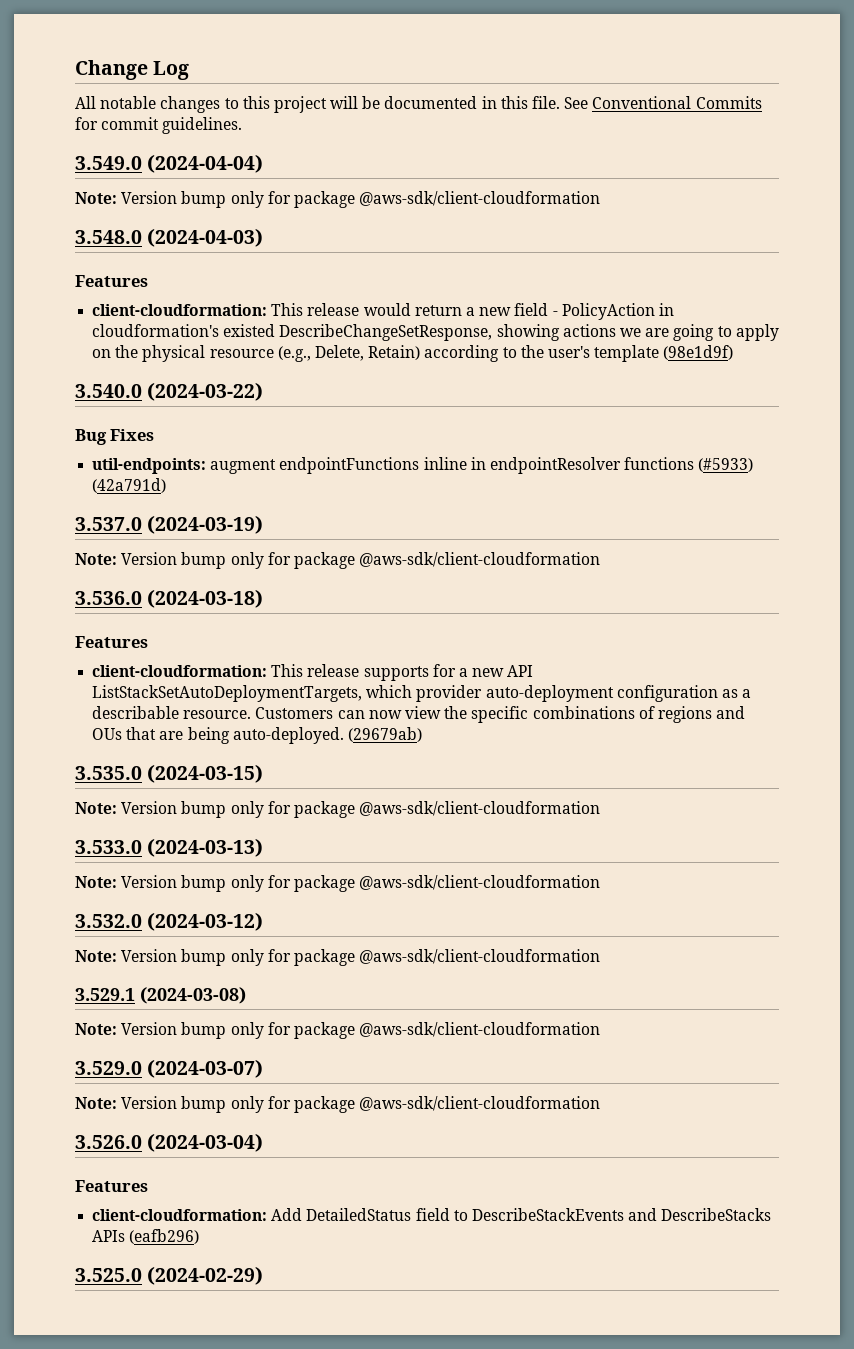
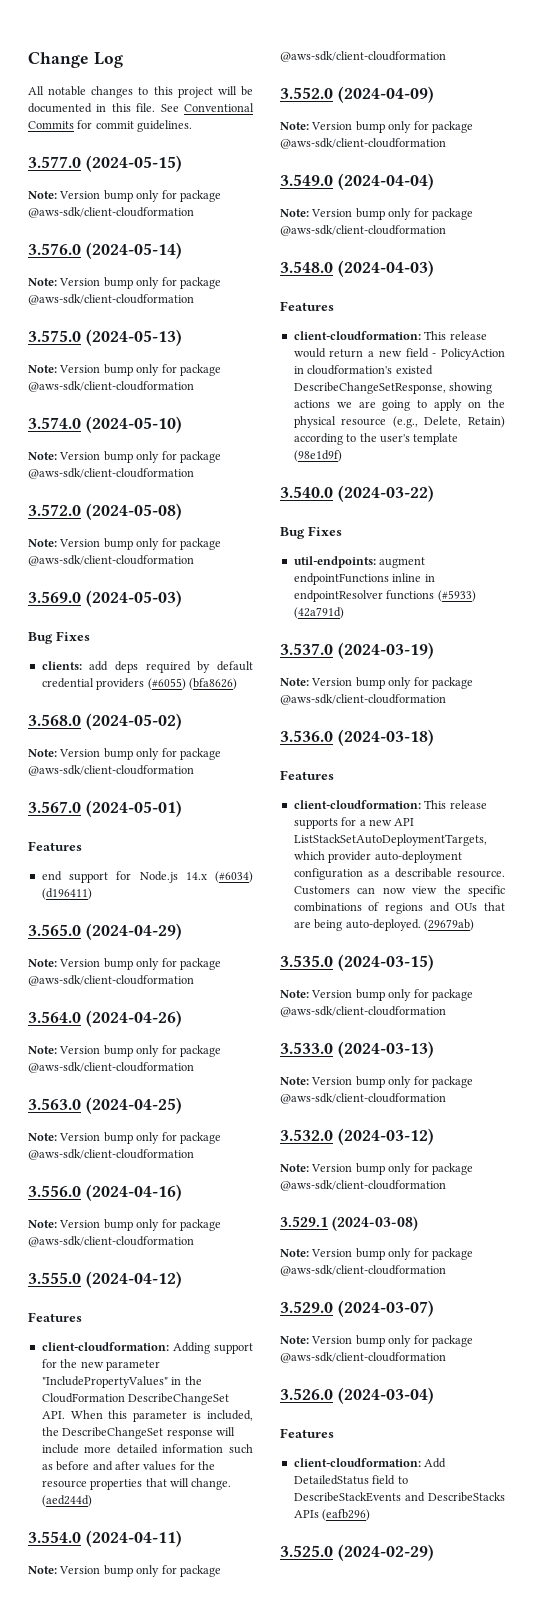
+ 3.577.0 (2024-05-15)
+ Note: Version bump only for package @aws-sdk/client-cloudformation
+ 3.576.0 (2024-05-14)
+ Note: Version bump only for package @aws-sdk/client-cloudformation
+ 3.575.0 (2024-05-13)
+ Note: Version bump only for package @aws-sdk/client-cloudformation
+ 3.574.0 (2024-05-10)
+ Note: Version bump only for package @aws-sdk/client-cloudformation
+ 3.572.0 (2024-05-08)
+ Note: Version bump only for package @aws-sdk/client-cloudformation
+ 3.569.0 (2024-05-03)
+ Bug Fixes
+ clients: add deps required by default credential providers (#6055) (bfa8626)
+ 3.568.0 (2024-05-02)
+ Note: Version bump only for package @aws-sdk/client-cloudformation
+ 3.567.0 (2024-05-01)
+ Features
+ end support for Node.js 14.x (#6034) (d196411)
+ 3.565.0 (2024-04-29)
+ Note: Version bump only for package @aws-sdk/client-cloudformation
+ 3.564.0 (2024-04-26)
+ Note: Version bump only for package @aws-sdk/client-cloudformation
+ 3.563.0 (2024-04-25)
+ Note: Version bump only for package @aws-sdk/client-cloudformation
+ 3.556.0 (2024-04-16)
+ Note: Version bump only for package @aws-sdk/client-cloudformation
+ 3.555.0 (2024-04-12)
+ Features
+ client-cloudformation: Adding support for the new parameter "IncludePropertyValues" in the CloudFormation DescribeChangeSet API. When this parameter is included, the DescribeChangeSet response will include more detailed information such as before and after values for the resource properties that will change. (aed244d)
+ 3.554.0 (2024-04-11)
+ Note: Version bump only for package @aws-sdk/client-cloudformation
+ 3.552.0 (2024-04-09)
+ Note: Version bump only for package @aws-sdk/client-cloudformation

